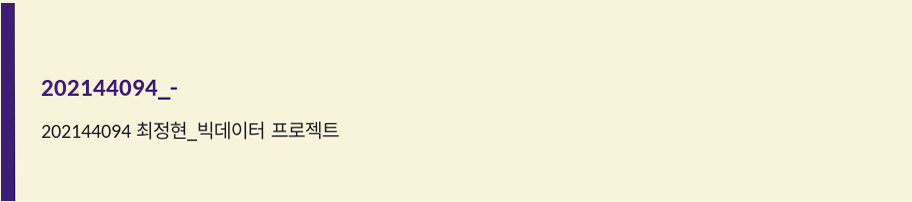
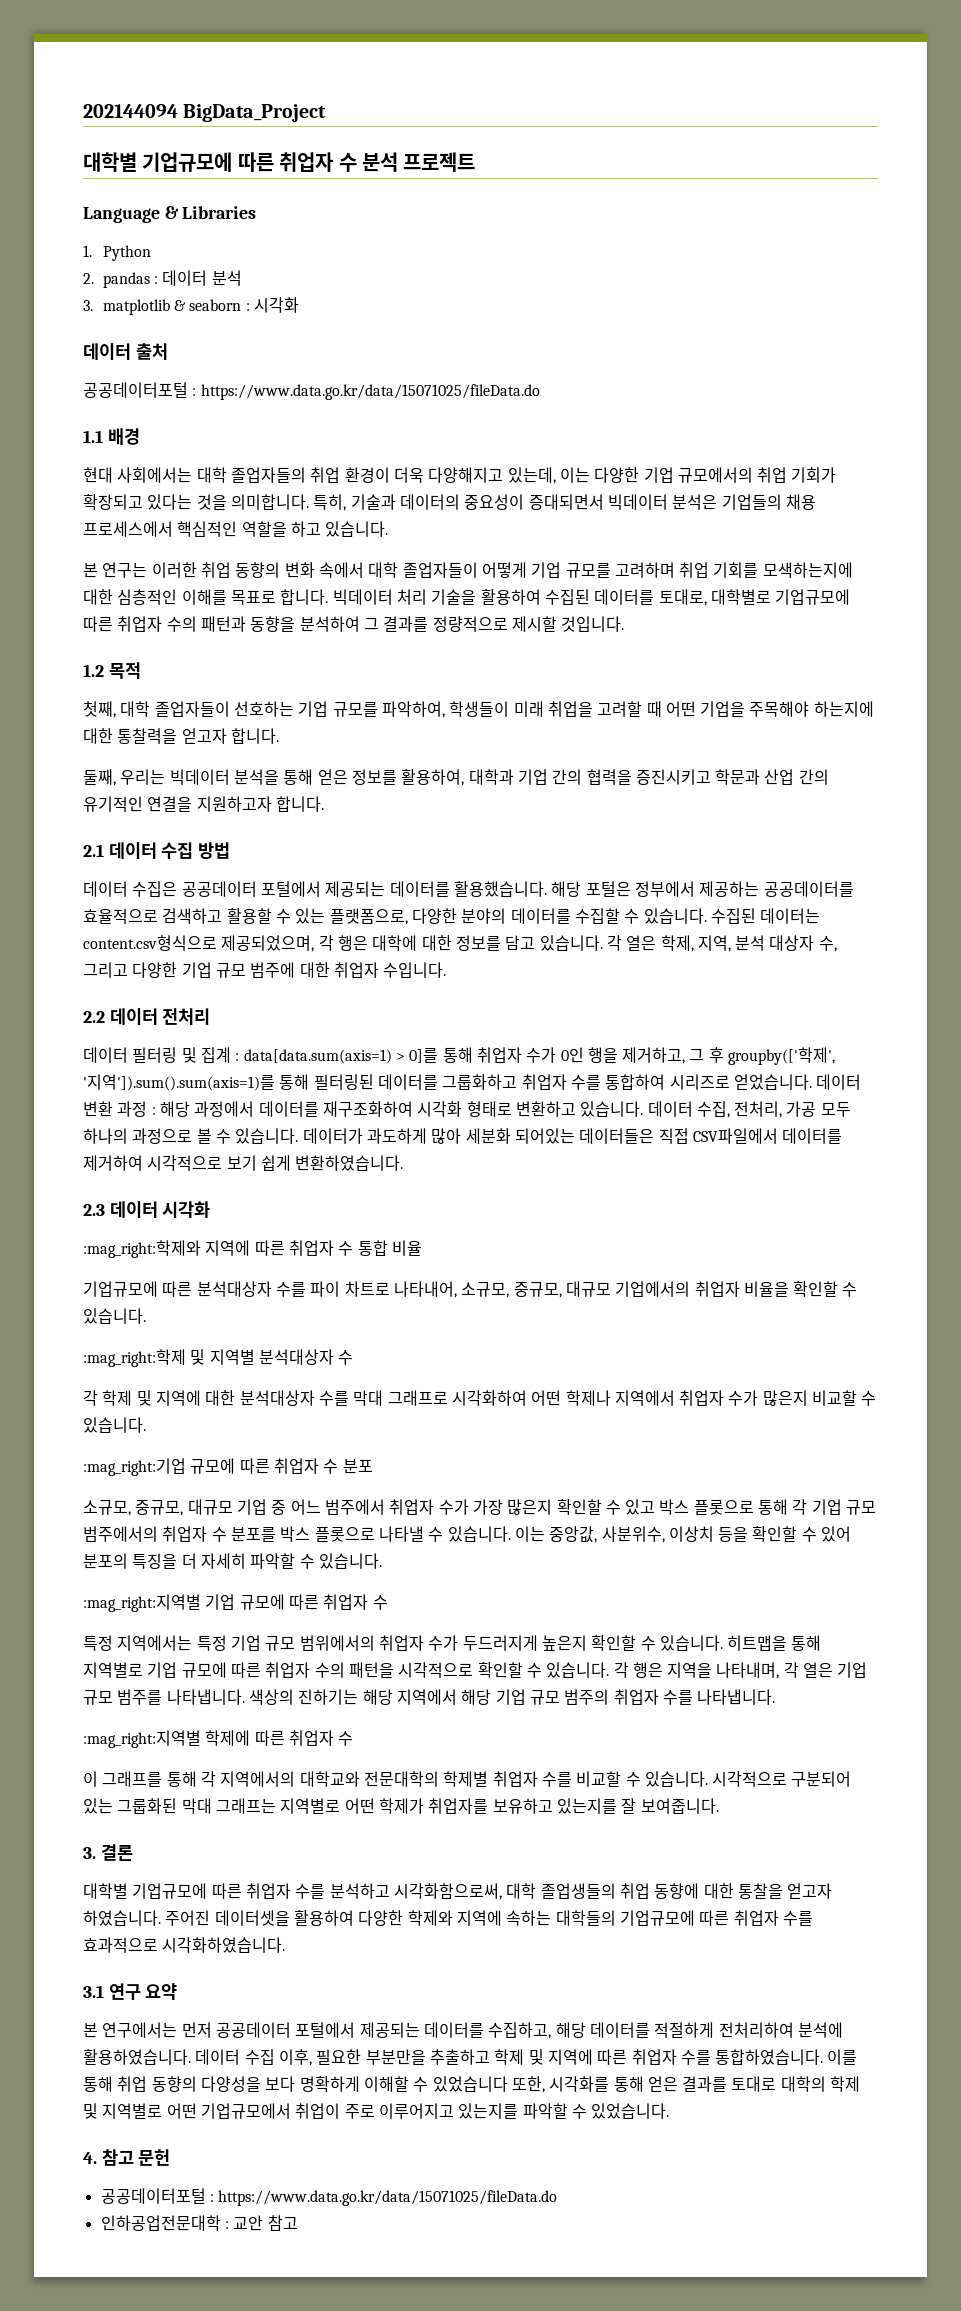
- 202144094_-
- 202144094 최정현_빅데이터 프로젝트
+ 202144094 BigData_Project
+ 대학별 기업규모에 따른 취업자 수 분석 프로젝트
+ Language & Libraries
+ 1. Python
+ 2. pandas : 데이터 분석
+ 3. matplotlib & seaborn : 시각화
+ 데이터 출처
+ 공공데이터포털 : https://www.data.go.kr/data/15071025/fileData.do
+ 1.1 배경
+ 현대 사회에서는 대학 졸업자들의 취업 환경이 더욱 다양해지고 있는데, 이는 다양한 기업 규모에서의 취업 기회가 확장되고 있다는 것을 의미합니다. 특히, 기술과 데이터의 중요성이 증대되면서 빅데이터 분석은 기업들의 채용 프로세스에서 핵심적인 역할을 하고 있습니다.
+ 본 연구는 이러한 취업 동향의 변화 속에서 대학 졸업자들이 어떻게 기업 규모를 고려하며 취업 기회를 모색하는지에 대한 심층적인 이해를 목표로 합니다. 빅데이터 처리 기술을 활용하여 수집된 데이터를 토대로, 대학별로 기업규모에 따른 취업자 수의 패턴과 동향을 분석하여 그 결과를 정량적으로 제시할 것입니다.
+ 1.2 목적
+ 첫째, 대학 졸업자들이 선호하는 기업 규모를 파악하여, 학생들이 미래 취업을 고려할 때 어떤 기업을 주목해야 하는지에 대한 통찰력을 얻고자 합니다.
+ 둘째, 우리는 빅데이터 분석을 통해 얻은 정보를 활용하여, 대학과 기업 간의 협력을 증진시키고 학문과 산업 간의 유기적인 연결을 지원하고자 합니다.
+ 2.1 데이터 수집 방법
+ 데이터 수집은 공공데이터 포털에서 제공되는 데이터를 활용했습니다. 해당 포털은 정부에서 제공하는 공공데이터를 효율적으로 검색하고 활용할 수 있는 플랫폼으로, 다양한 분야의 데이터를 수집할 수 있습니다. 수집된 데이터는 content.csv형식으로 제공되었으며, 각 행은 대학에 대한 정보를 담고 있습니다. 각 열은 학제, 지역, 분석 대상자 수, 그리고 다양한 기업 규모 범주에 대한 취업자 수입니다.
+ 2.2 데이터 전처리
+ 데이터 필터링 및 집계 : data[data.sum(axis=1) > 0]를 통해 취업자 수가 0인 행을 제거하고, 그 후 groupby(['학제', '지역']).sum().sum(axis=1)를 통해 필터링된 데이터를 그룹화하고 취업자 수를 통합하여 시리즈로 얻었습니다. 데이터 변환 과정 : 해당 과정에서 데이터를 재구조화하여 시각화 형태로 변환하고 있습니다. 데이터 수집, 전처리, 가공 모두 하나의 과정으로 볼 수 있습니다. 데이터가 과도하게 많아 세분화 되어있는 데이터들은 직접 CSV파일에서 데이터를 제거하여 시각적으로 보기 쉽게 변환하였습니다.
+ 2.3 데이터 시각화
+ :mag_right:학제와 지역에 따른 취업자 수 통합 비율
+ 기업규모에 따른 분석대상자 수를 파이 차트로 나타내어, 소규모, 중규모, 대규모 기업에서의 취업자 비율을 확인할 수 있습니다.
+ :mag_right:학제 및 지역별 분석대상자 수
+ 각 학제 및 지역에 대한 분석대상자 수를 막대 그래프로 시각화하여 어떤 학제나 지역에서 취업자 수가 많은지 비교할 수 있습니다.
+ :mag_right:기업 규모에 따른 취업자 수 분포
+ 소규모, 중규모, 대규모 기업 중 어느 범주에서 취업자 수가 가장 많은지 확인할 수 있고 박스 플롯으로 통해 각 기업 규모 범주에서의 취업자 수 분포를 박스 플롯으로 나타낼 수 있습니다. 이는 중앙값, 사분위수, 이상치 등을 확인할 수 있어 분포의 특징을 더 자세히 파악할 수 있습니다.
+ :mag_right:지역별 기업 규모에 따른 취업자 수
+ 특정 지역에서는 특정 기업 규모 범위에서의 취업자 수가 두드러지게 높은지 확인할 수 있습니다. 히트맵을 통해 지역별로 기업 규모에 따른 취업자 수의 패턴을 시각적으로 확인할 수 있습니다. 각 행은 지역을 나타내며, 각 열은 기업 규모 범주를 나타냅니다. 색상의 진하기는 해당 지역에서 해당 기업 규모 범주의 취업자 수를 나타냅니다.
+ :mag_right:지역별 학제에 따른 취업자 수
+ 이 그래프를 통해 각 지역에서의 대학교와 전문대학의 학제별 취업자 수를 비교할 수 있습니다. 시각적으로 구분되어 있는 그룹화된 막대 그래프는 지역별로 어떤 학제가 취업자를 보유하고 있는지를 잘 보여줍니다.
+ 3. 결론
+ 대학별 기업규모에 따른 취업자 수를 분석하고 시각화함으로써, 대학 졸업생들의 취업 동향에 대한 통찰을 얻고자 하였습니다. 주어진 데이터셋을 활용하여 다양한 학제와 지역에 속하는 대학들의 기업규모에 따른 취업자 수를 효과적으로 시각화하였습니다.
+ 3.1 연구 요약
+ 본 연구에서는 먼저 공공데이터 포털에서 제공되는 데이터를 수집하고, 해당 데이터를 적절하게 전처리하여 분석에 활용하였습니다. 데이터 수집 이후, 필요한 부분만을 추출하고 학제 및 지역에 따른 취업자 수를 통합하였습니다. 이를 통해 취업 동향의 다양성을 보다 명확하게 이해할 수 있었습니다 또한, 시각화를 통해 얻은 결과를 토대로 대학의 학제 및 지역별로 어떤 기업규모에서 취업이 주로 이루어지고 있는지를 파악할 수 있었습니다.
+ 4. 참고 문헌
+ 공공데이터포털 : https://www.data.go.kr/data/15071025/fileData.do
+ 인하공업전문대학 : 교안 참고

